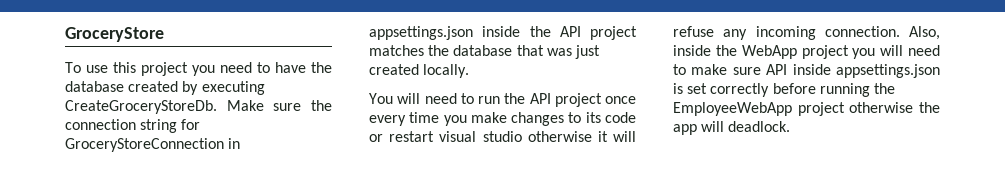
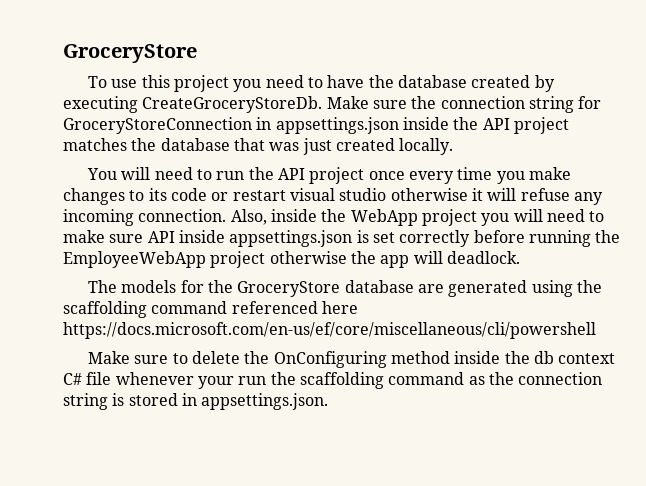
+ The models for the GroceryStore database are generated using the scaffolding command referenced here https://docs.microsoft.com/en-us/ef/core/miscellaneous/cli/powershell
+ Make sure to delete the OnConfiguring method inside the db context C# file whenever your run the scaffolding command as the connection string is stored in appsettings.json.

